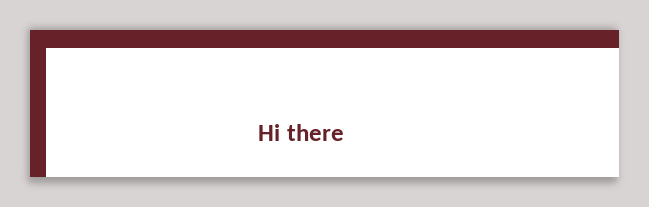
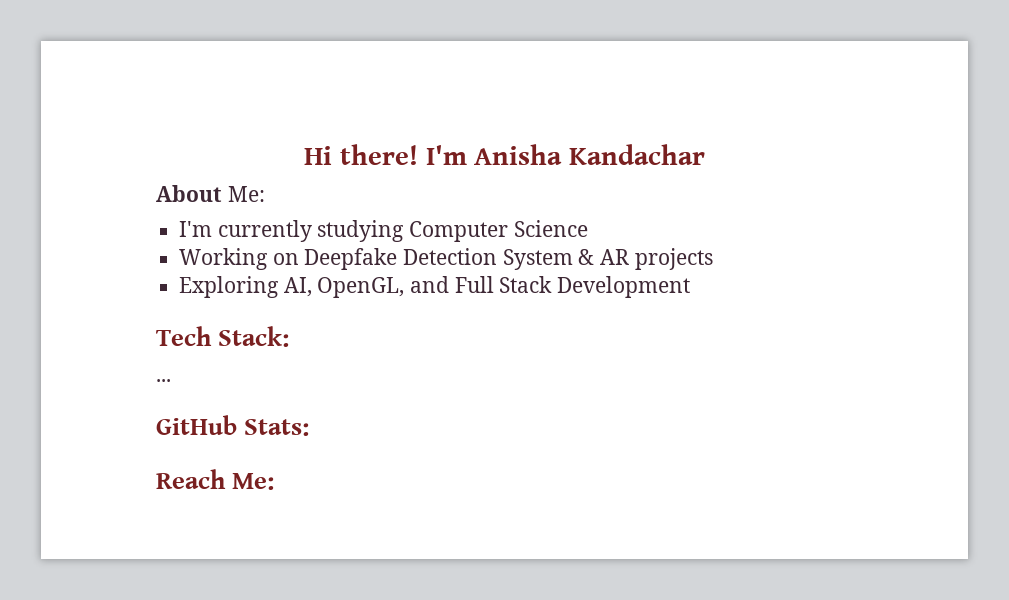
- Hi there
+ Hi there! I'm Anisha Kandachar
+ About Me:
+ I'm currently studying Computer Science
+ Working on Deepfake Detection System & AR projects
+ Exploring AI, OpenGL, and Full Stack Development
+ Tech Stack:
+ ...
+ GitHub Stats:
+ Reach Me:

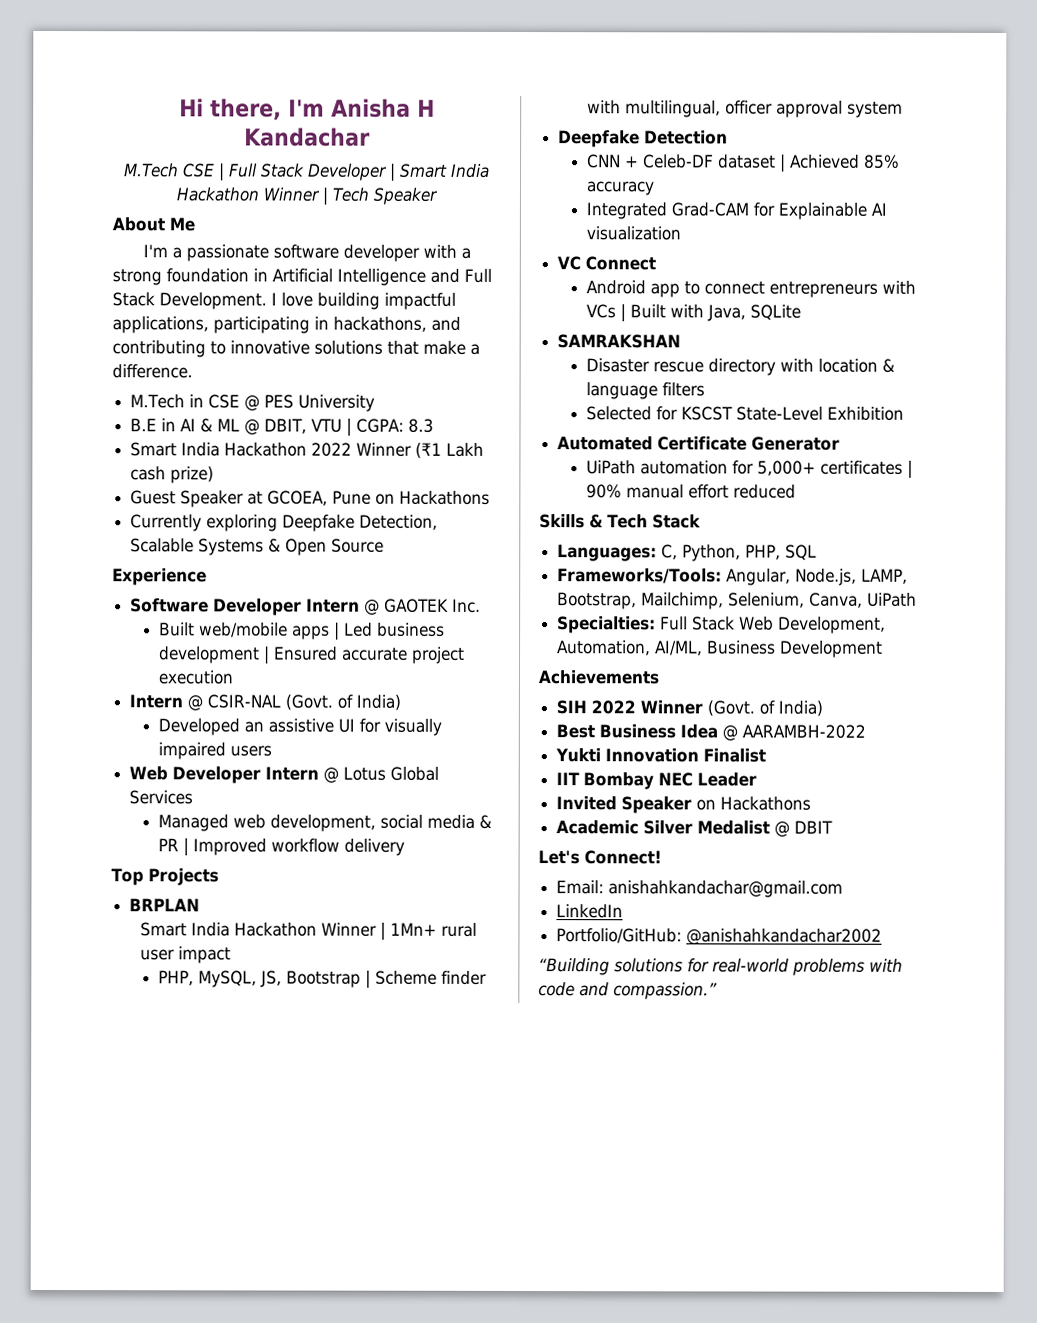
- Hi there! I'm Anisha Kandachar
+ Hi there, I'm Anisha H Kandachar
+ M.Tech CSE | Full Stack Developer | Smart India Hackathon Winner | Tech Speaker
- About Me:
- I'm currently studying Computer Science
- Working on Deepfake Detection System & AR projects
- Exploring AI, OpenGL, and Full Stack Development
- Tech Stack:
- ...
- GitHub Stats:
- Reach Me:
+ About Me
+ I'm a passionate software developer with a strong foundation in Artificial Intelligence and Full Stack Development. I love building impactful applications, participating in hackathons, and contributing to innovative solutions that make a difference.
+ M.Tech in CSE @ PES University
+ B.E in AI & ML @ DBIT, VTU | CGPA: 8.3
+ Smart India Hackathon 2022 Winner (₹1 Lakh cash prize)
+ Guest Speaker at GCOEA, Pune on Hackathons
+ Currently exploring Deepfake Detection, Scalable Systems & Open Source
+ Experience
+ Software Developer Intern @ GAOTEK Inc.
+ Built web/mobile apps | Led business development | Ensured accurate project execution
+ Intern @ CSIR-NAL (Govt. of India)
+ Developed an assistive UI for visually impaired users
+ Web Developer Intern @ Lotus Global Services
+ Managed web development, social media & PR | Improved workflow delivery
+ Top Projects
+ BRPLAN
+ Smart India Hackathon Winner | 1Mn+ rural user impact
+ PHP, MySQL, JS, Bootstrap | Scheme finder with multilingual, officer approval system
+ Deepfake Detection
+ CNN + Celeb-DF dataset | Achieved 85% accuracy
+ Integrated Grad-CAM for Explainable AI visualization
+ VC Connect
+ Android app to connect entrepreneurs with VCs | Built with Java, SQLite
+ SAMRAKSHAN
+ Disaster rescue directory with location & language filters
+ Selected for KSCST State-Level Exhibition
+ Automated Certificate Generator
+ UiPath automation for 5,000+ certificates | 90% manual effort reduced
+ Skills & Tech Stack
+ Languages: C, Python, PHP, SQL
+ Frameworks/Tools: Angular, Node.js, LAMP, Bootstrap, Mailchimp, Selenium, Canva, UiPath
+ Specialties: Full Stack Web Development, Automation, AI/ML, Business Development
+ Achievements
+ SIH 2022 Winner (Govt. of India)
+ Best Business Idea @ AARAMBH-2022
+ Yukti Innovation Finalist
+ IIT Bombay NEC Leader
+ Invited Speaker on Hackathons
+ Academic Silver Medalist @ DBIT
+ Let's Connect!
+ Email: anishahkandachar@gmail.com
+ LinkedIn
+ Portfolio/GitHub: @anishahkandachar2002
+ “Building solutions for real-world problems with code and compassion.”

